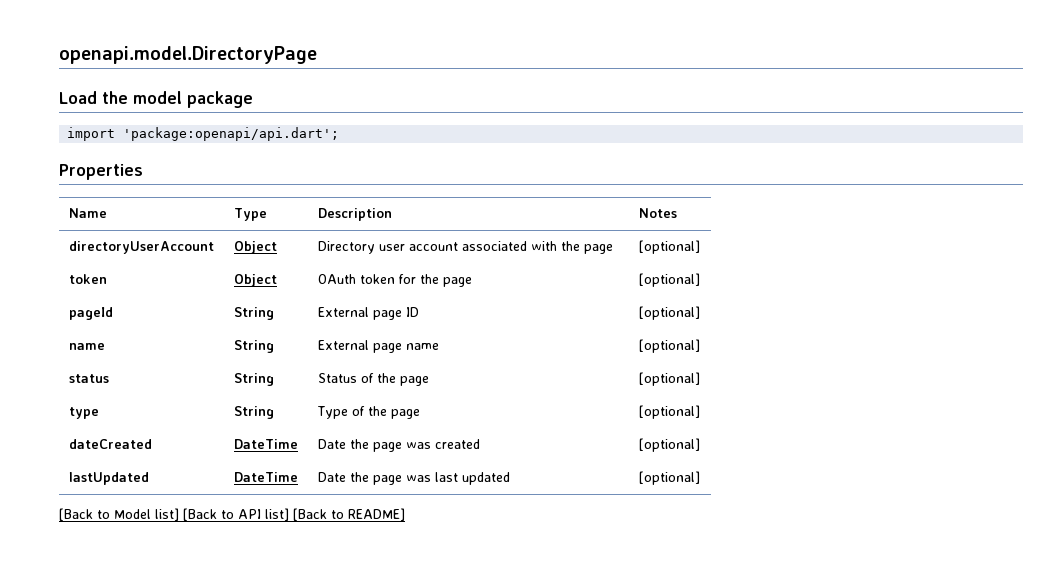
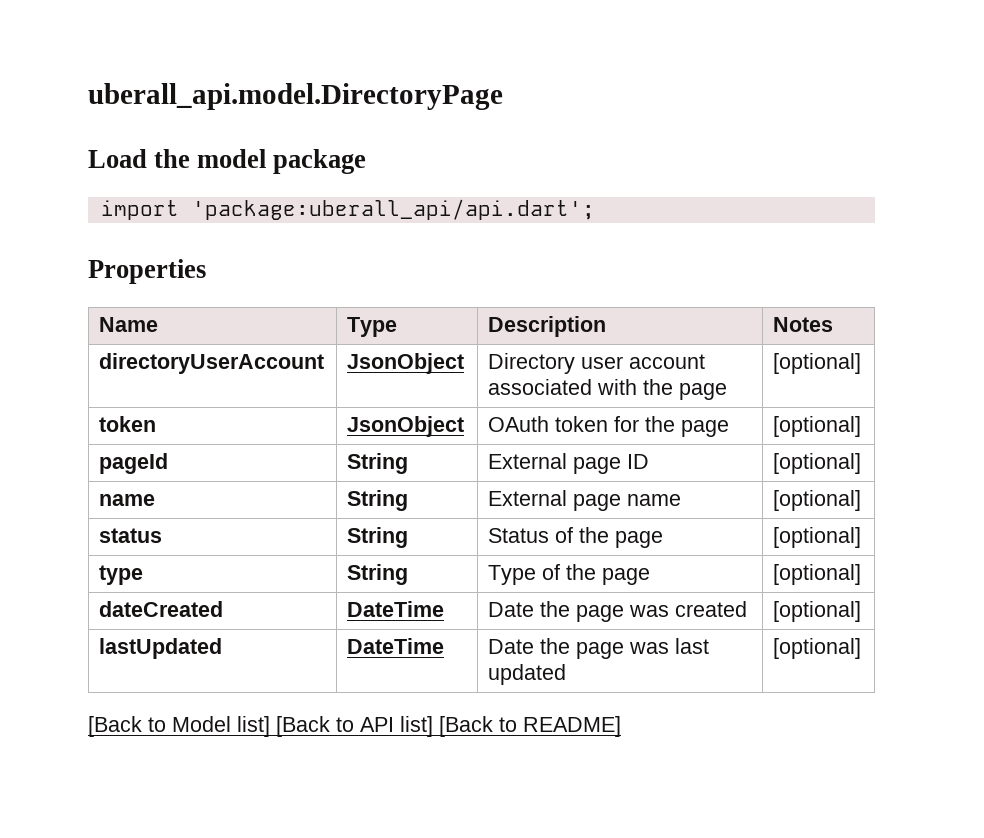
- openapi.model.DirectoryPage
+ uberall_api.model.DirectoryPage
- import 'package:openapi/api.dart';
+ import 'package:uberall_api/api.dart';
- directoryUserAccount | Object | Directory user account associated with the page | [optional]
+ directoryUserAccount | JsonObject | Directory user account associated with the page | [optional]
- token | Object | OAuth token for the page | [optional]
+ token | JsonObject | OAuth token for the page | [optional]

